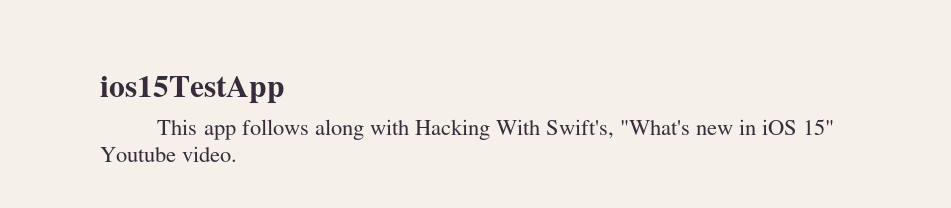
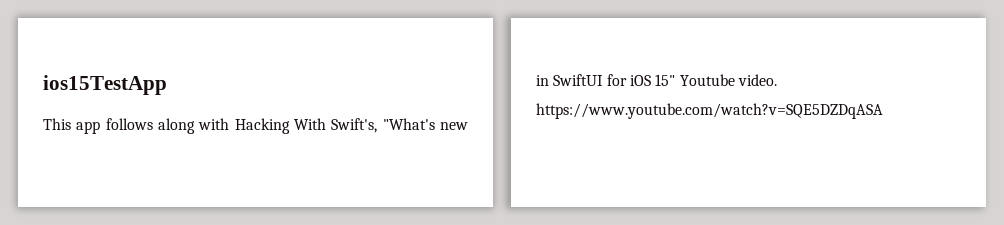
- This app follows along with Hacking With Swift's, "What's new in iOS 15" Youtube video.
+ This app follows along with Hacking With Swift's, "What's new in SwiftUI for iOS 15" Youtube video.
+ https://www.youtube.com/watch?v=SQE5DZDqASA

